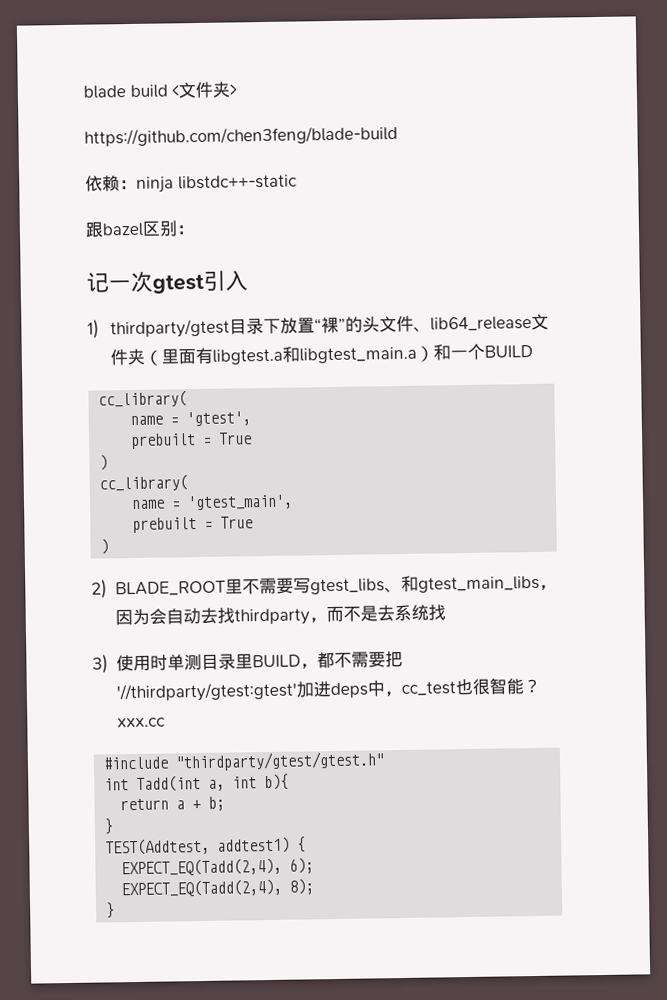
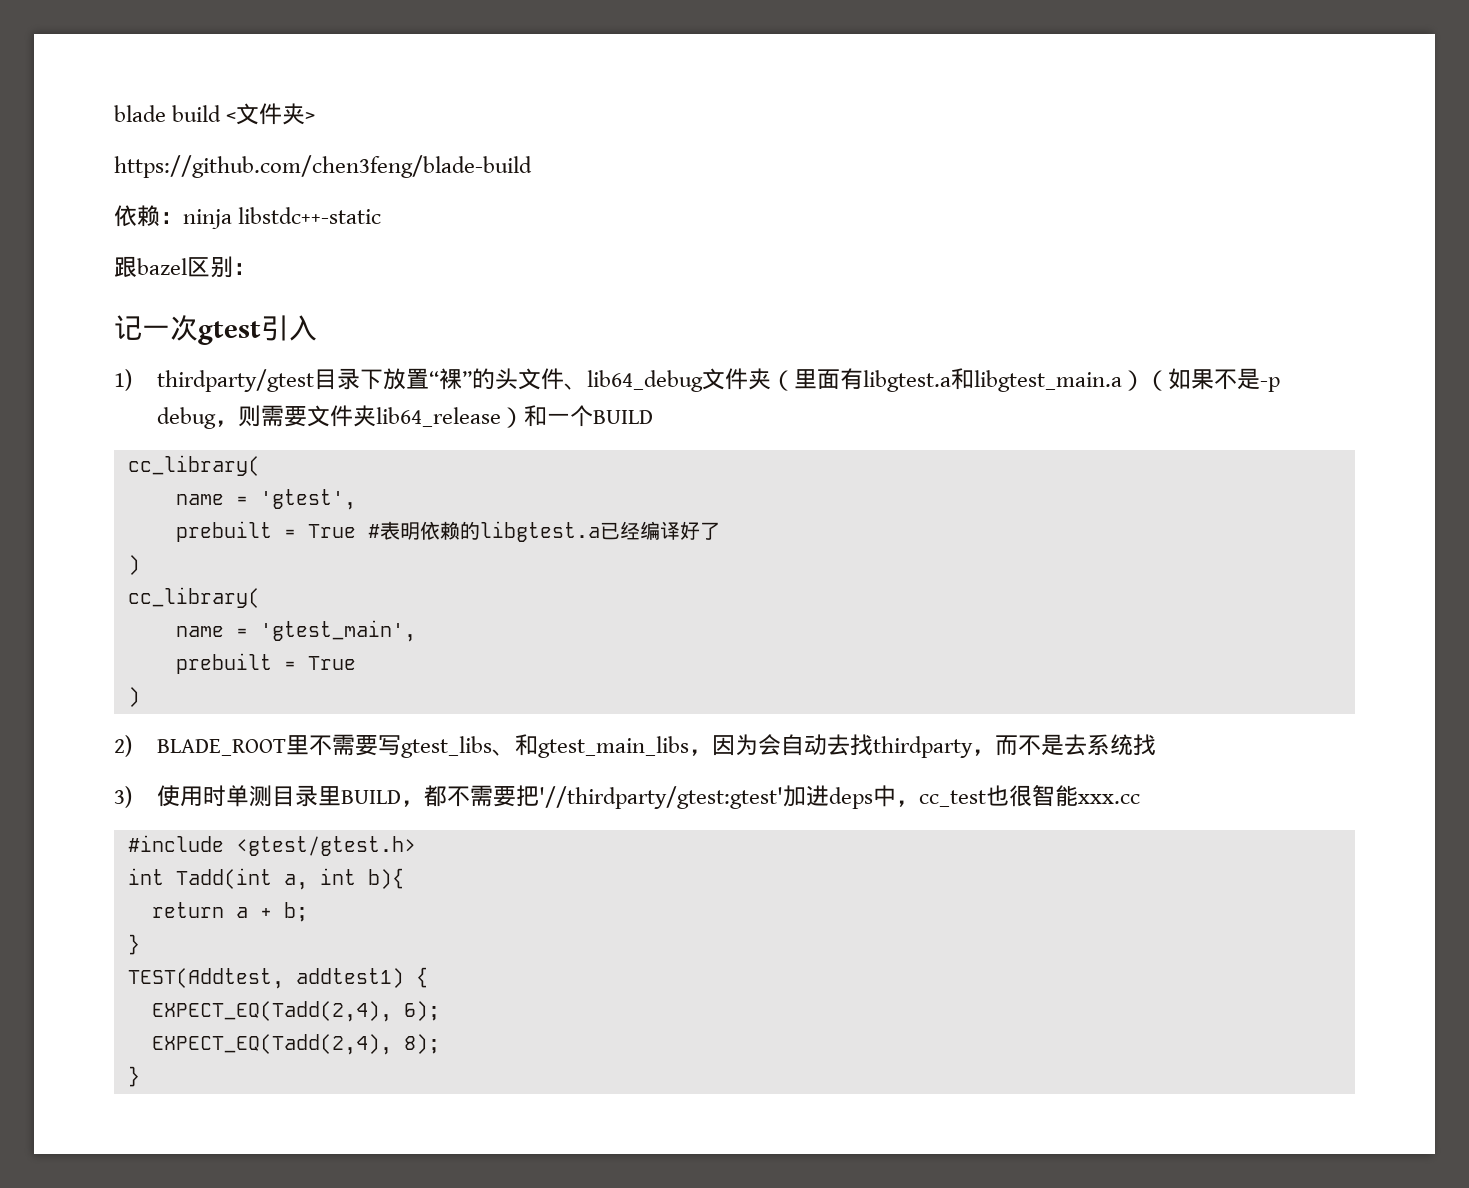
- 1) thirdparty/gtest目录下放置“裸”的头文件、lib64_release文件夹（里面有libgtest.a和libgtest_main.a）和一个BUILD
+ 1) thirdparty/gtest目录下放置“裸”的头文件、lib64_debug文件夹（里面有libgtest.a和libgtest_main.a）（如果不是-p debug，则需要文件夹lib64_release）和一个BUILD
  name = 'gtest',
- prebuilt = True
+ prebuilt = True #表明依赖的libgtest.a已经编译好了
- 3)使用时单测目录里BUILD，都不需要把'//thirdparty/gtest:gtest'加进deps中，cc_test也很智能？xxx.cc
+ 3)使用时单测目录里BUILD，都不需要把'//thirdparty/gtest:gtest'加进deps中，cc_test也很智能xxx.cc
- #include "thirdparty/gtest/gtest.h"
+ #include <gtest/gtest.h>

